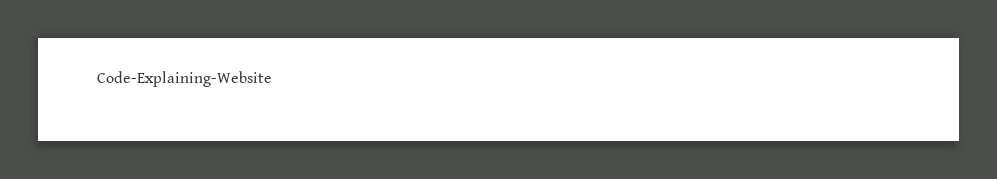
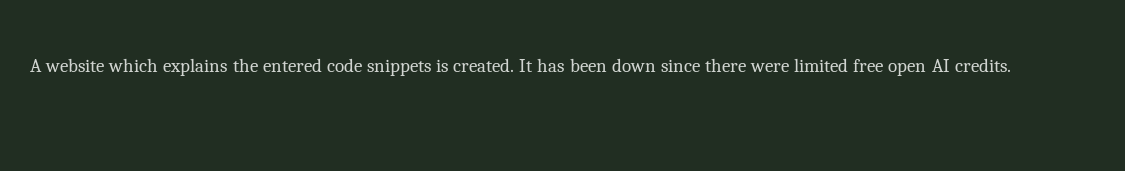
- Code-Explaining-Website
+ A website which explains the entered code snippets is created. It has been down since there were limited free open AI credits.

